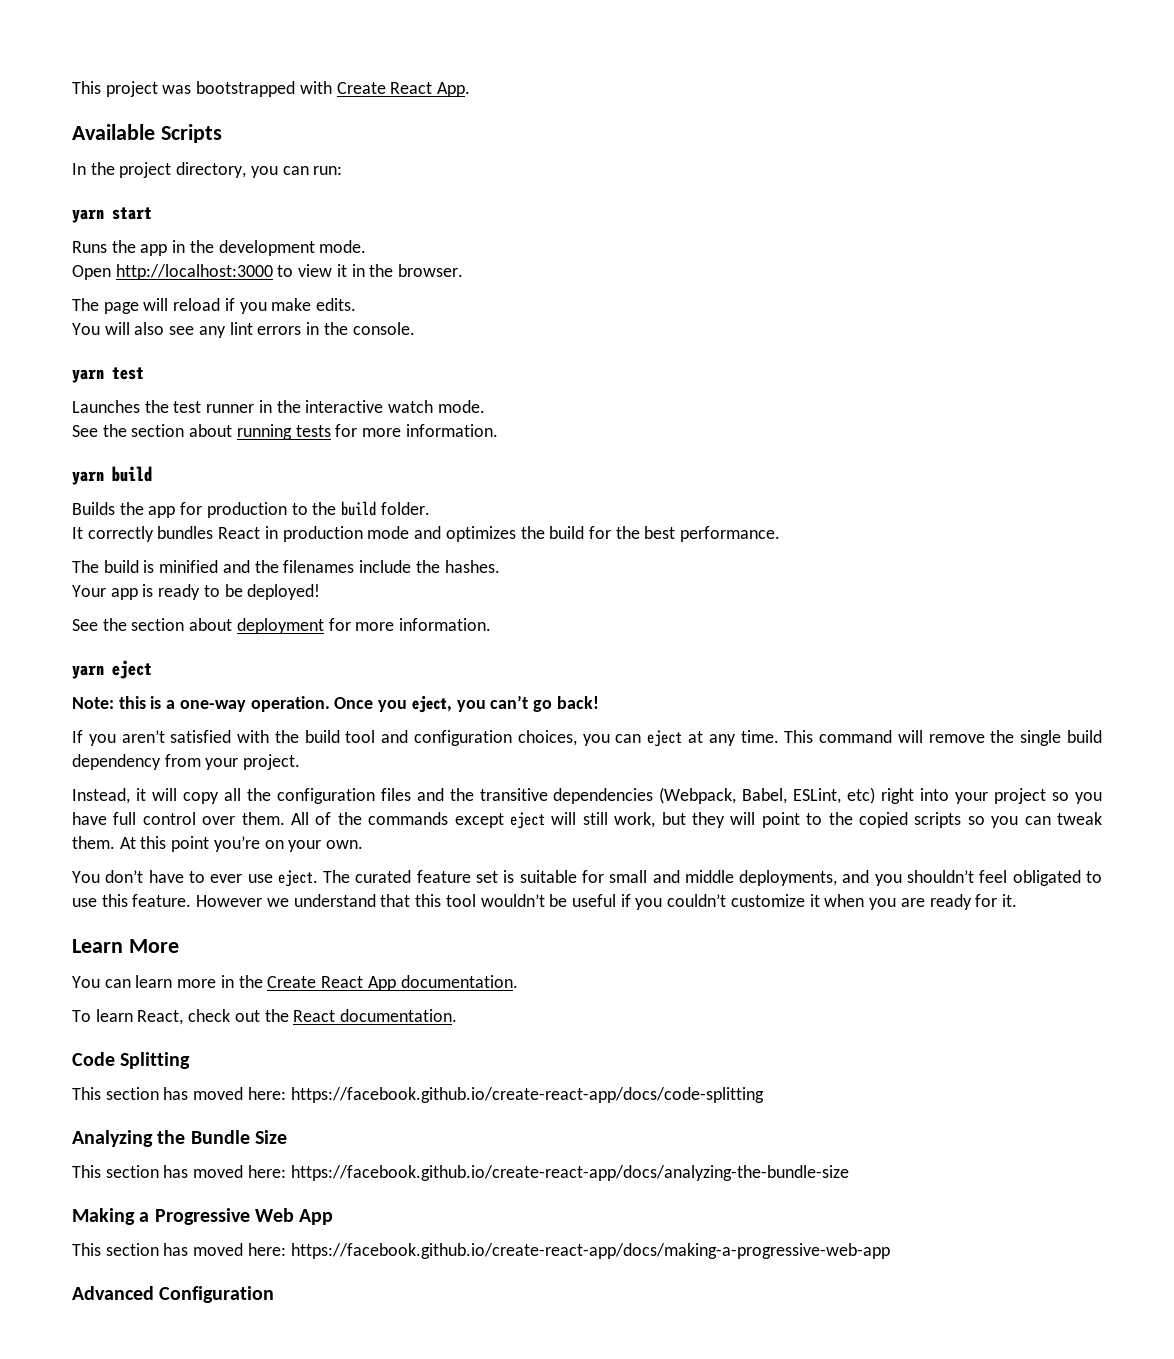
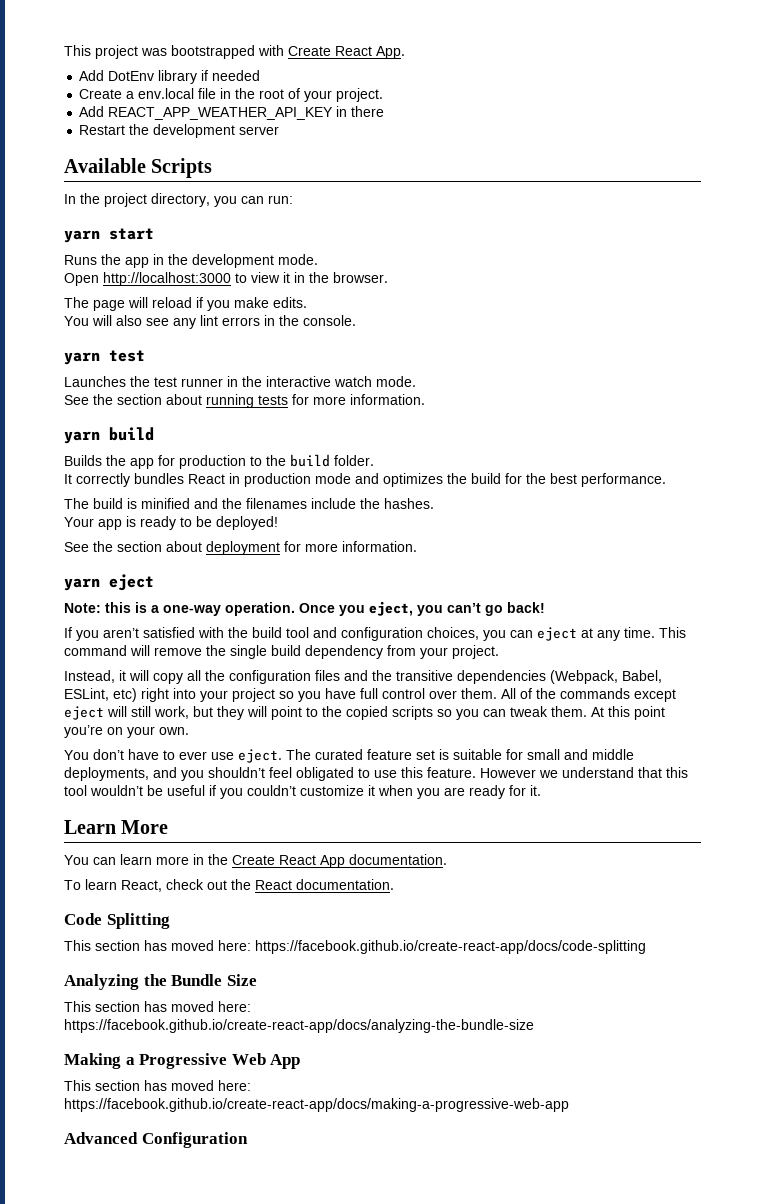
+ Add DotEnv library if needed
+ Create a env.local file in the root of your project.
+ Add REACT_APP_WEATHER_API_KEY in there
+ Restart the development server

